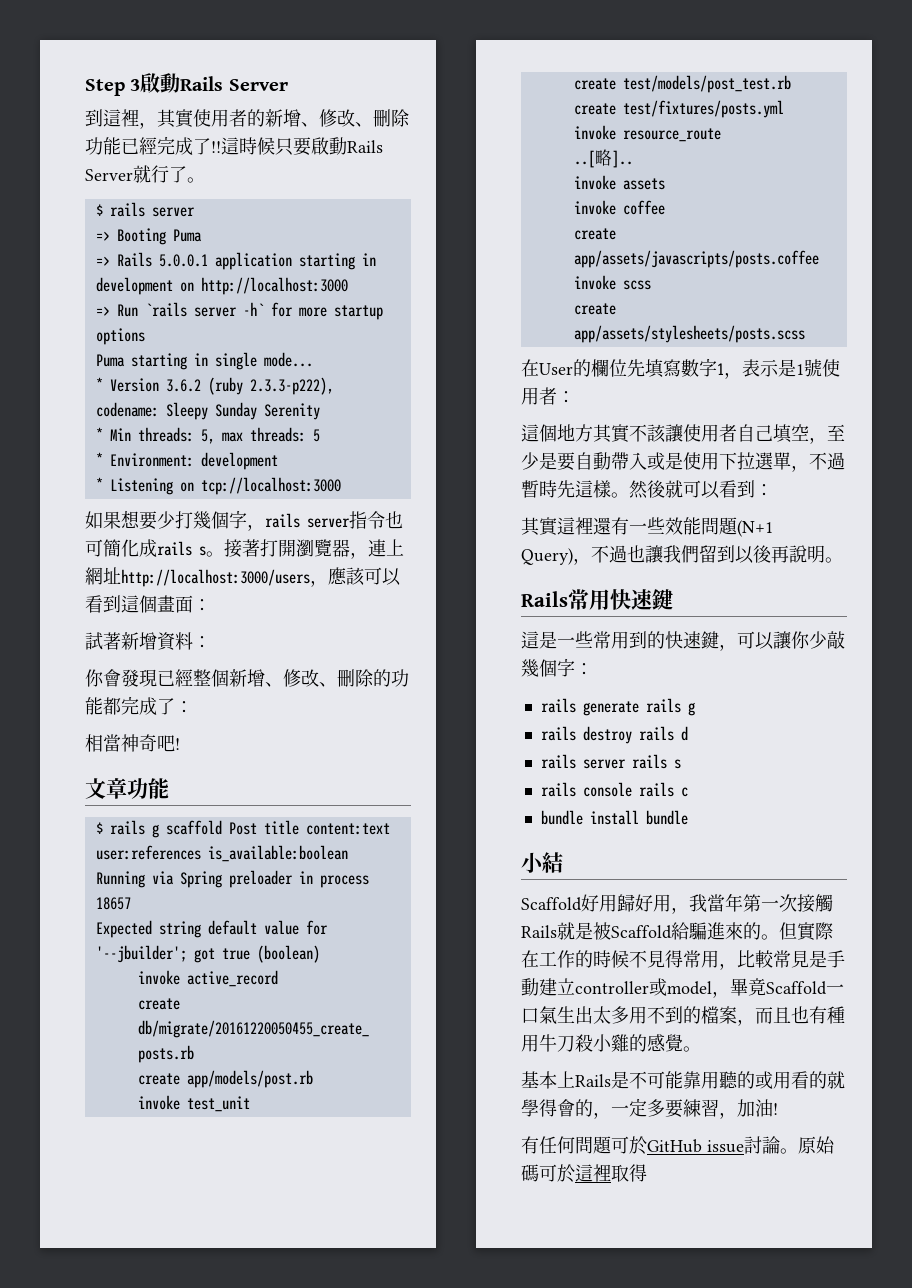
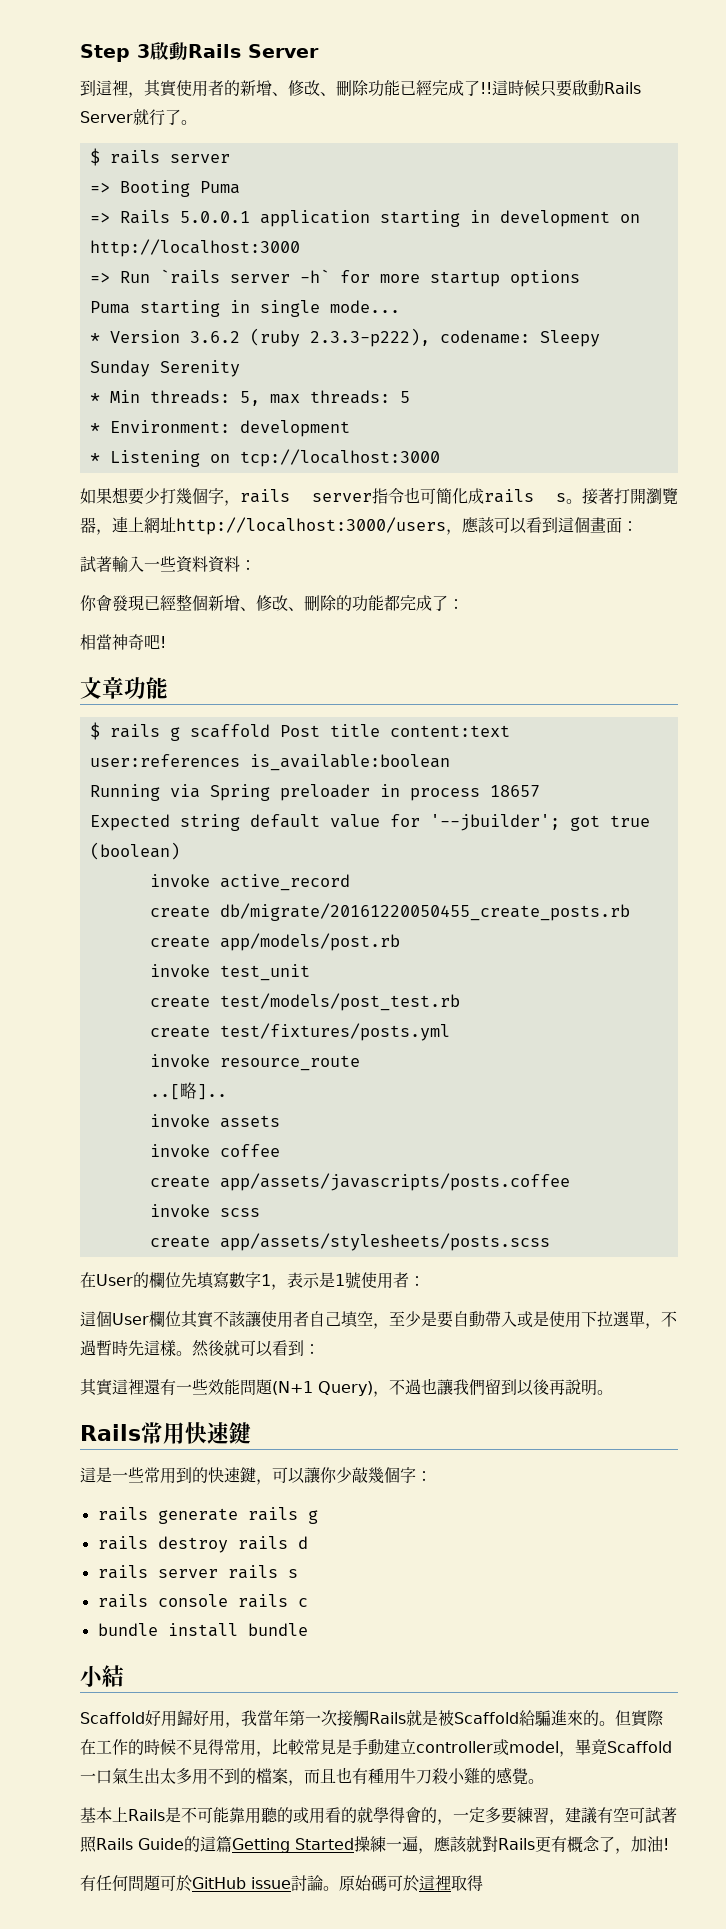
- 試著新增資料：
+ 試著輸入一些資料資料：
- 這個地方其實不該讓使用者自己填空，至少是要自動帶入或是使用下拉選單，不過暫時先這樣。
+ 這個User欄位其實不該讓使用者自己填空，至少是要自動帶入或是使用下拉選單，不過暫時先這樣。
- 基本上Rails是不可能靠用聽的或用看的就學得會的，一定多要練習，加油!
+ 基本上Rails是不可能靠用聽的或用看的就學得會的，一定多要練習，建議有空可試著照Rails Guide的這篇Getting Started操練一遍，應該就對Rails更有概念了，加油!

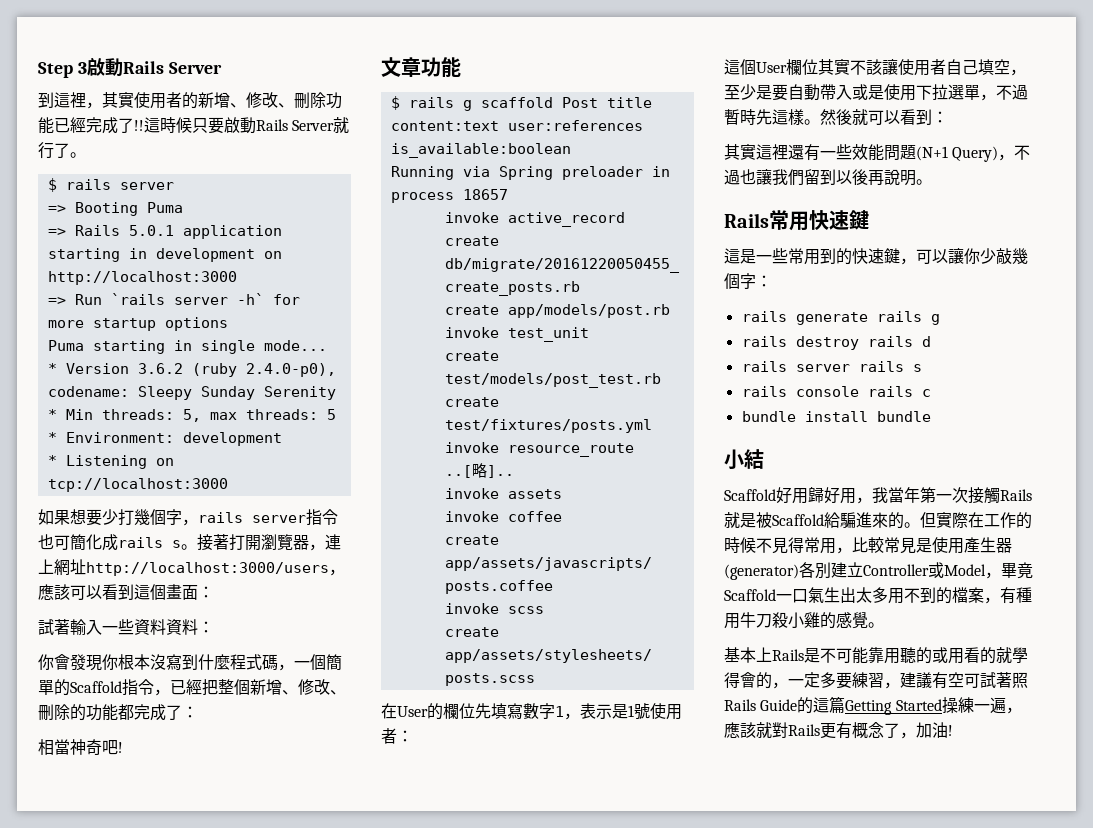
- => Rails 5.0.0.1 application starting in development on http://localhost:3000
+ => Rails 5.0.1 application starting in development on http://localhost:3000
- * Version 3.6.2 (ruby 2.3.3-p222), codename: Sleepy Sunday Serenity
+ * Version 3.6.2 (ruby 2.4.0-p0), codename: Sleepy Sunday Serenity
- 你會發現已經整個新增、修改、刪除的功能都完成了：
+ 你會發現你根本沒寫到什麼程式碼，一個簡單的Scaffold指令，已經把整個新增、修改、刪除的功能都完成了：
- Expected string default value for '--jbuilder'; got true (boolean)
- 但實際在工作的時候不見得常用，比較常見是手動建立controller或model，畢竟Scaffold一口氣生出太多用不到的檔案，而且也有種用牛刀殺小雞的感覺。
+ 但實際在工作的時候不見得常用，比較常見是使用產生器(generator)各別建立Controller或Model，畢竟Scaffold一口氣生出太多用不到的檔案，有種用牛刀殺小雞的感覺。
- 有任何問題可於GitHub issue討論。原始碼可於這裡取得

